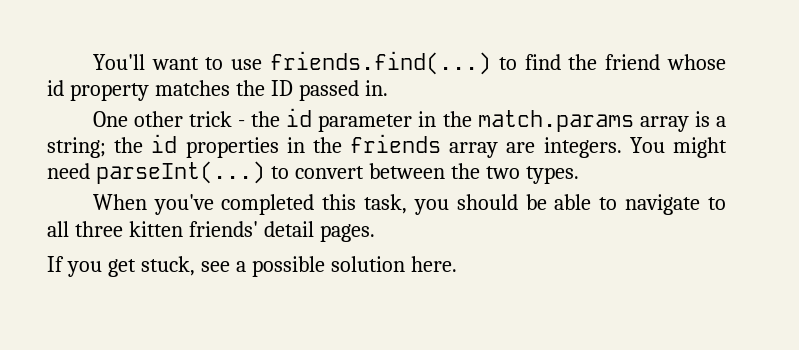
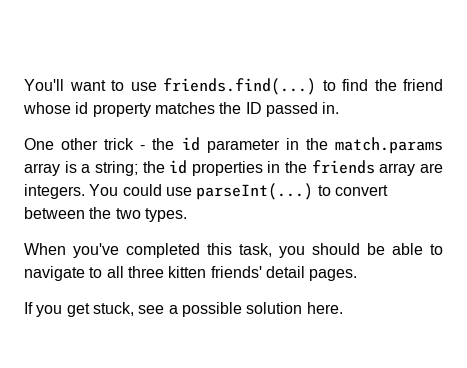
- You might need parseInt(...) to convert between the two types.
+ You could use parseInt(...) to convert between the two types.

